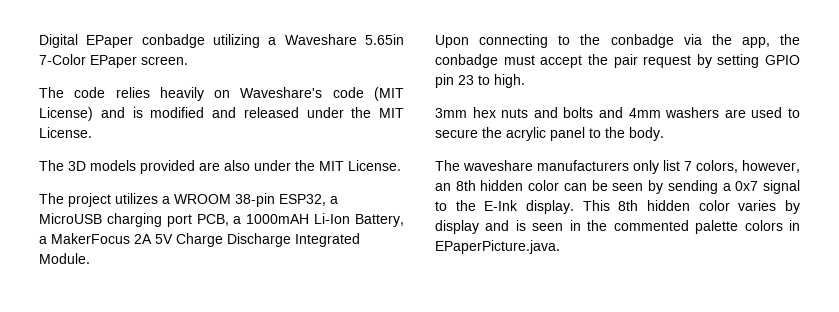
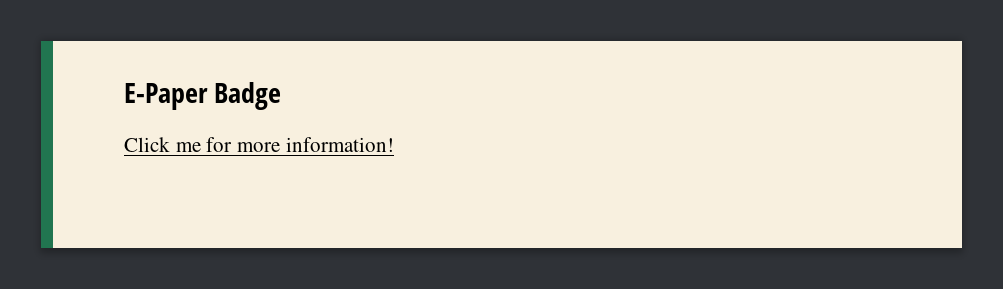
- Digital EPaper conbadge utilizing a Waveshare 5.65in 7-Color EPaper screen.
- The code relies heavily on Waveshare's code (MIT License) and is modified and released under the MIT License.
- The 3D models provided are also under the MIT License.
- The project utilizes a WROOM 38-pin ESP32, a MicroUSB charging port PCB, a 1000mAH Li-Ion Battery, a MakerFocus 2A 5V Charge Discharge Integrated Module.
- Upon connecting to the conbadge via the app, the conbadge must accept the pair request by setting GPIO pin 23 to high.
- 3mm hex nuts and bolts and 4mm washers are used to secure the acrylic panel to the body.
- The waveshare manufacturers only list 7 colors, however, an 8th hidden color can be seen by sending a 0x7 signal to the E-Ink display. This 8th hidden color varies by display and is seen in the commented palette colors in EPaperPicture.java.
+ E-Paper Badge
+ Click me for more information!

